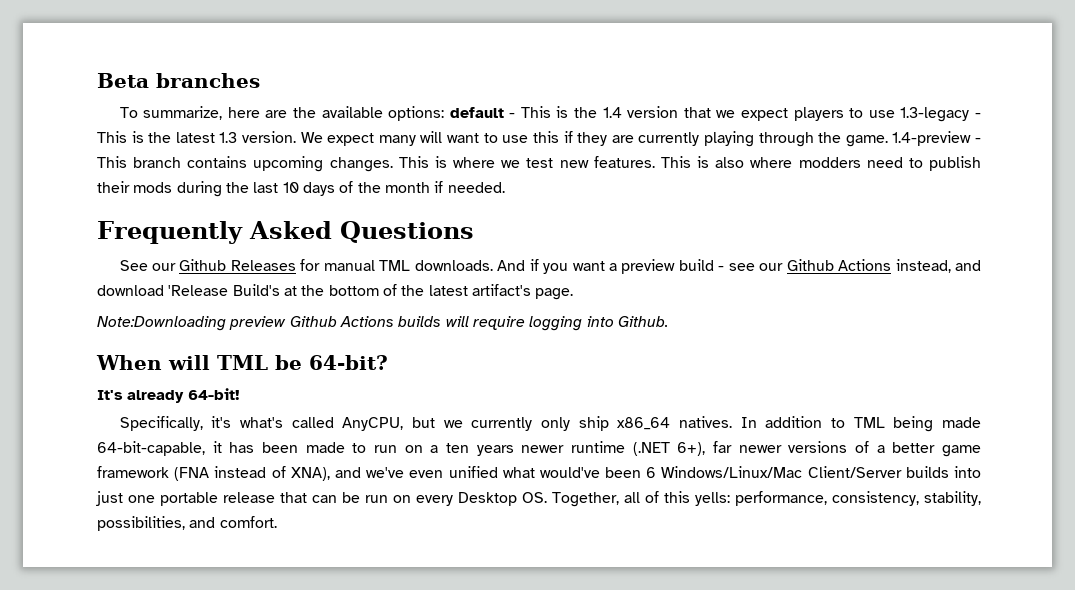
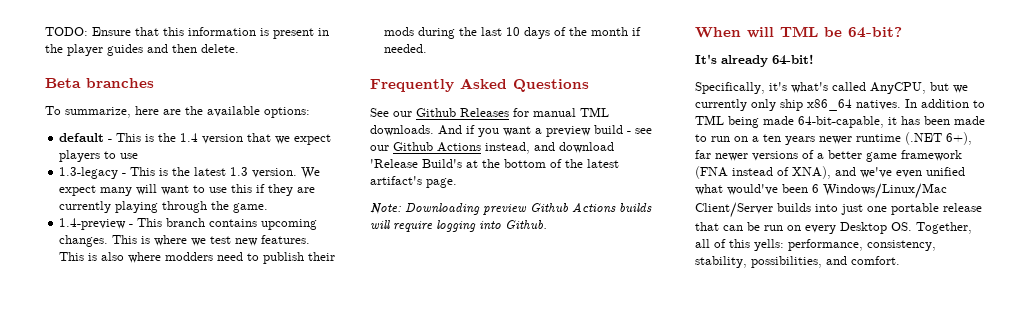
+ TODO: Ensure that this information is present in the player guides and then delete.
- To summarize, here are the available options: default - This is the 1.4 version that we expect players to use 1.3-legacy - This is the latest 1.3 version.
+ To summarize, here are the available options:
+ default - This is the 1.4 version that we expect players to use
+ 1.3-legacy - This is the latest 1.3 version.
- We expect many will want to use this if they are currently playing through the game. 1.4-preview - This branch contains upcoming changes.
+ We expect many will want to use this if they are currently playing through the game.
+ 1.4-preview - This branch contains upcoming changes.
- Note:Downloading preview Github Actions builds will require logging into Github.
+ Note: Downloading preview Github Actions builds will require logging into Github.

